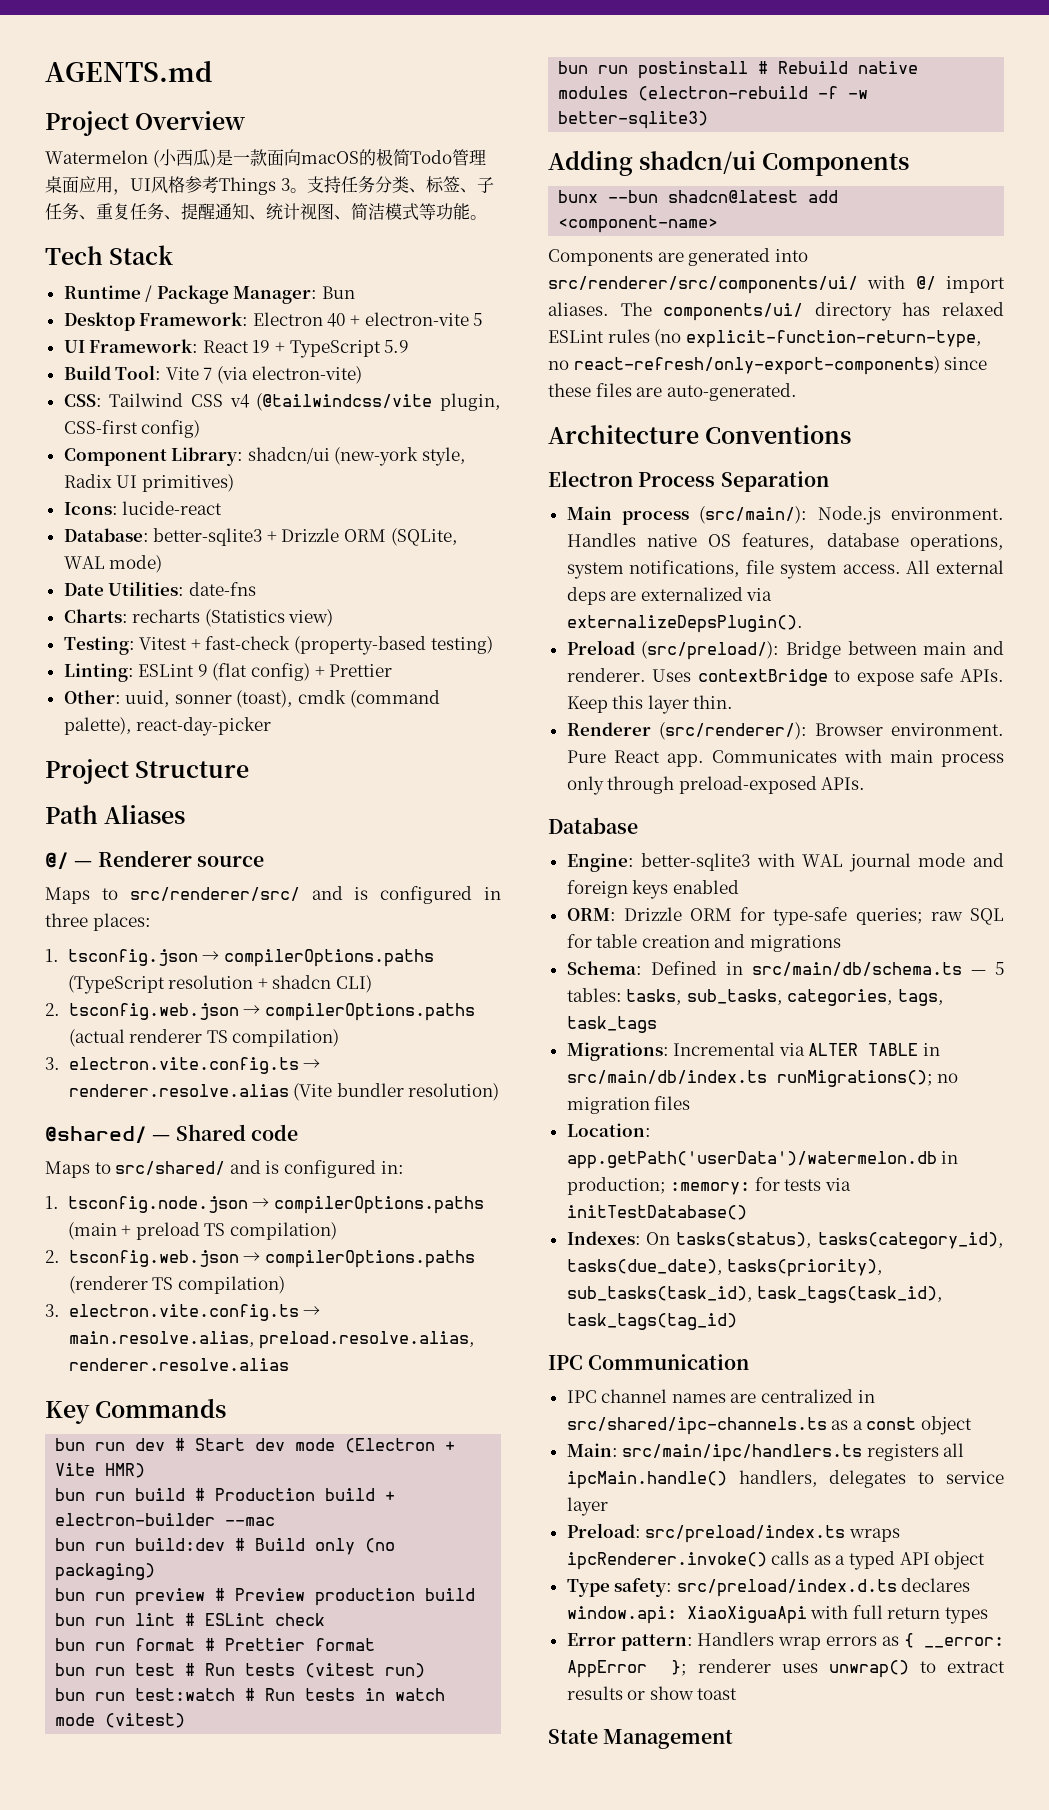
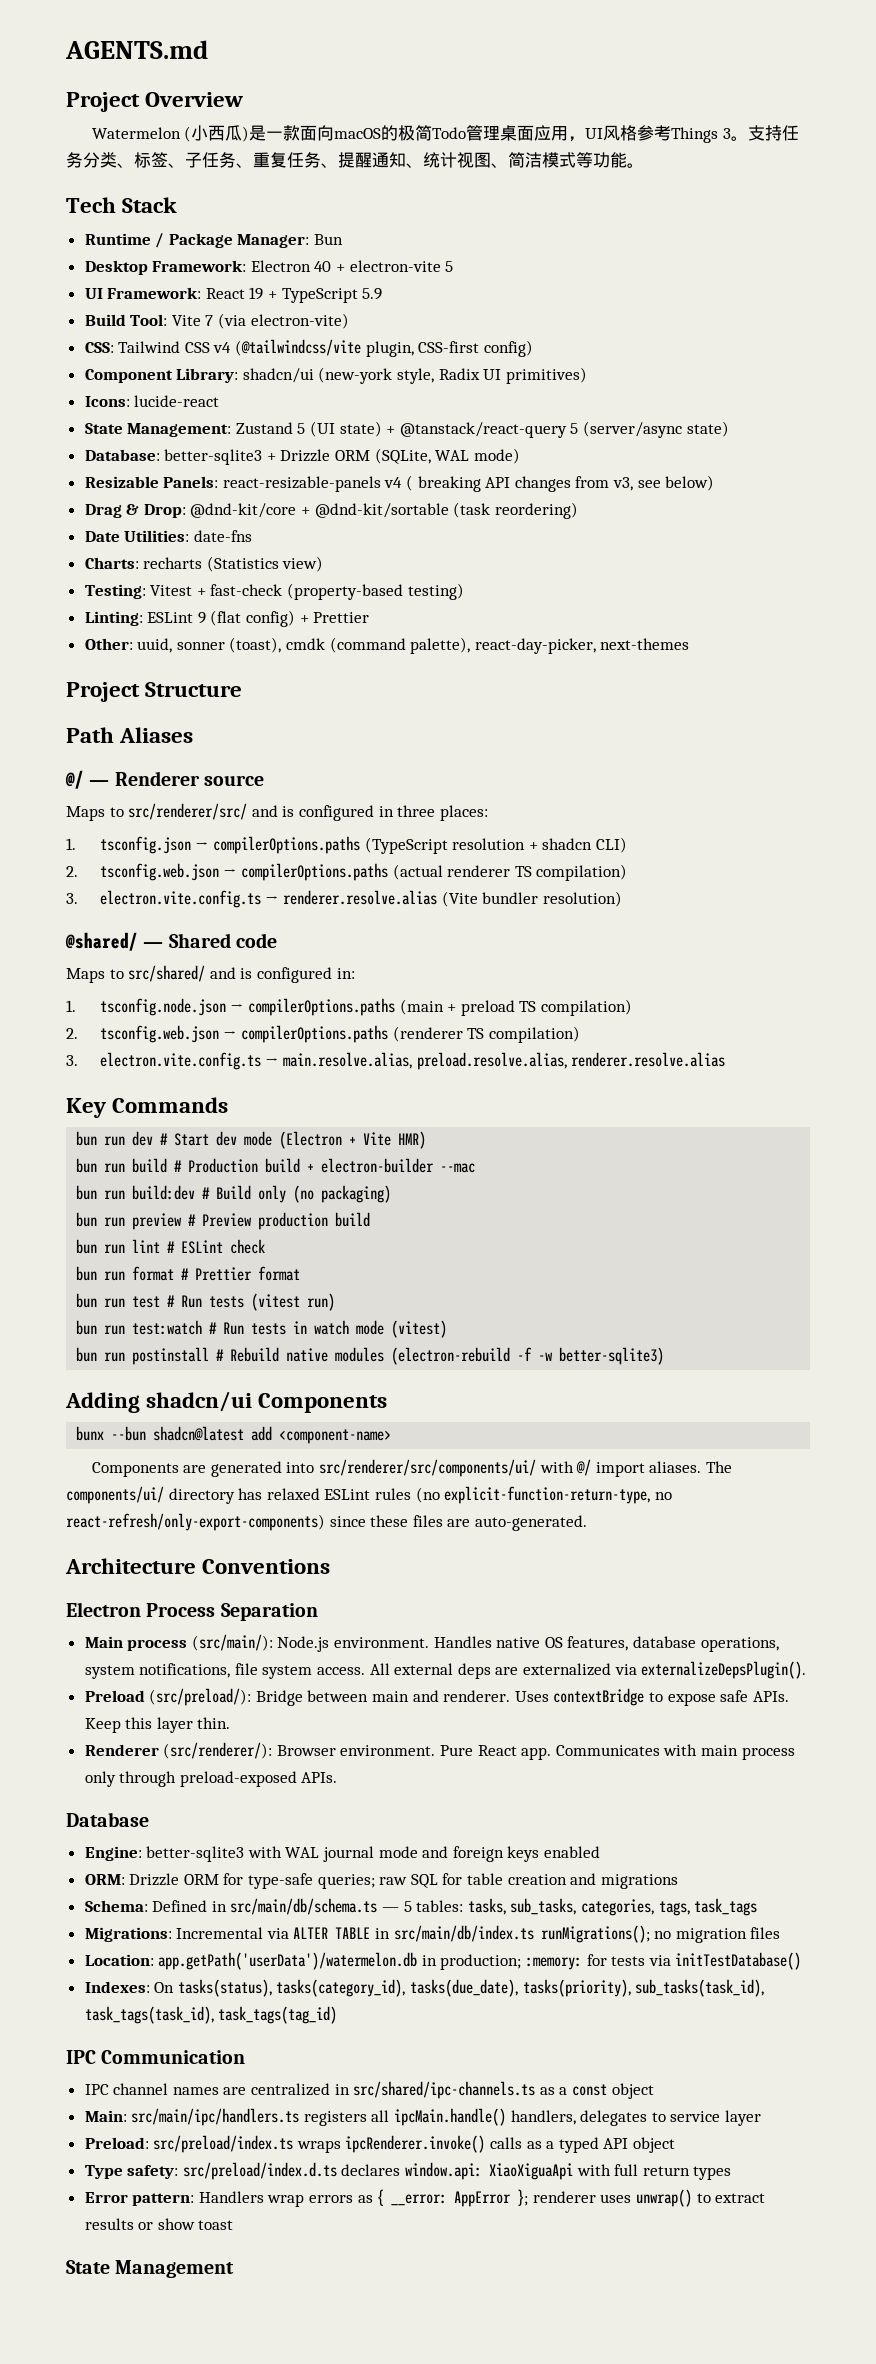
+ State Management: Zustand 5 (UI state) + @tanstack/react-query 5 (server/async state)
+ Resizable Panels: react-resizable-panels v4 ( breaking API changes from v3, see below)
+ Drag & Drop: @dnd-kit/core + @dnd-kit/sortable (task reordering)
- Other: uuid, sonner (toast), cmdk (command palette), react-day-picker
+ Other: uuid, sonner (toast), cmdk (command palette), react-day-picker, next-themes

